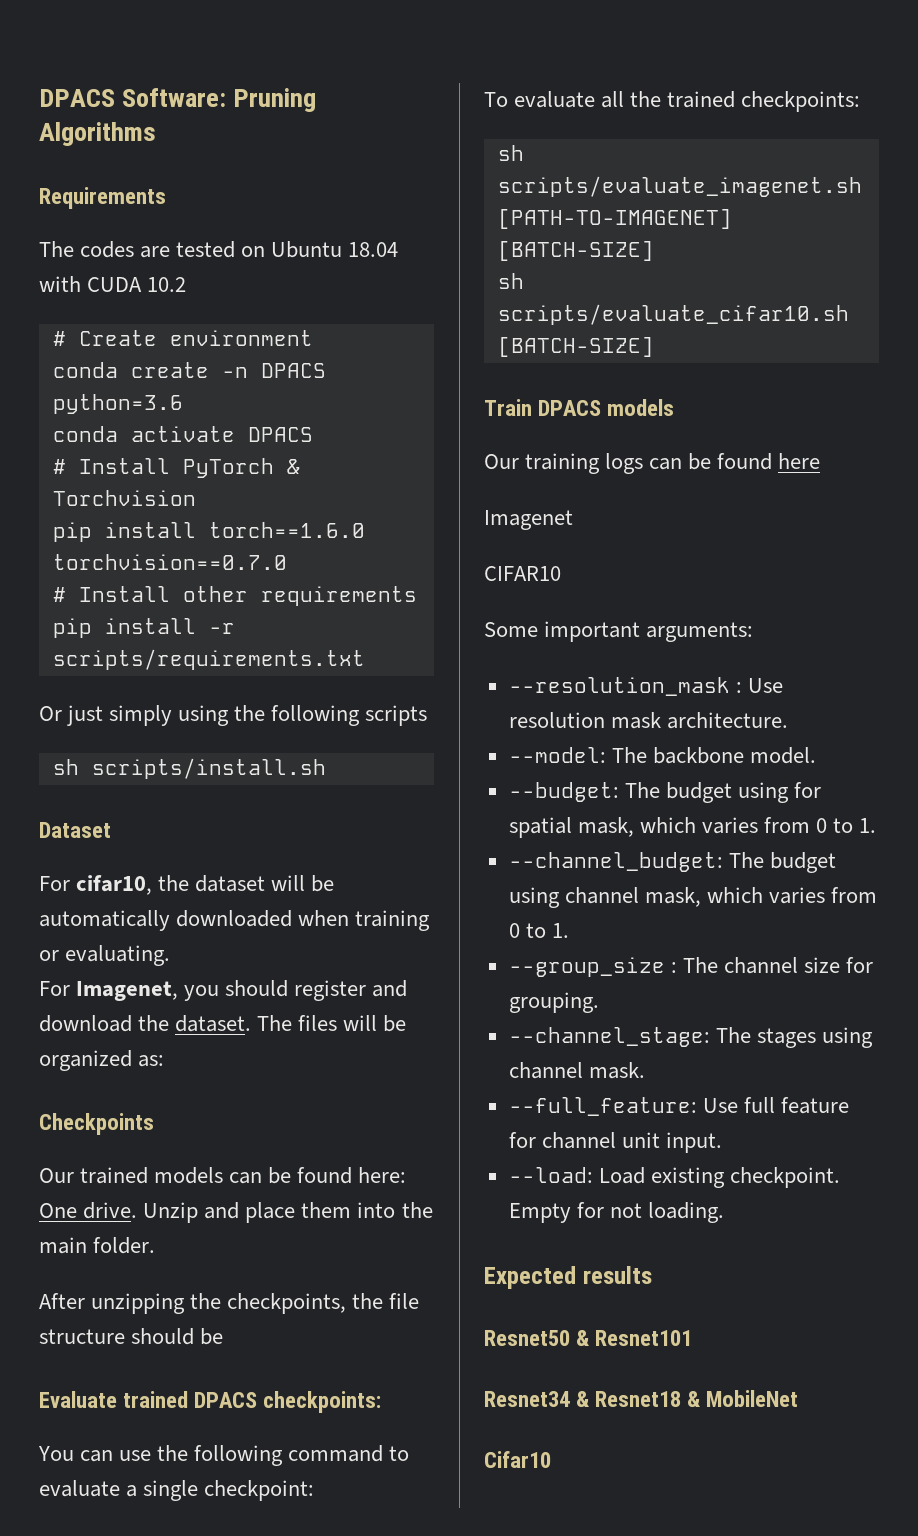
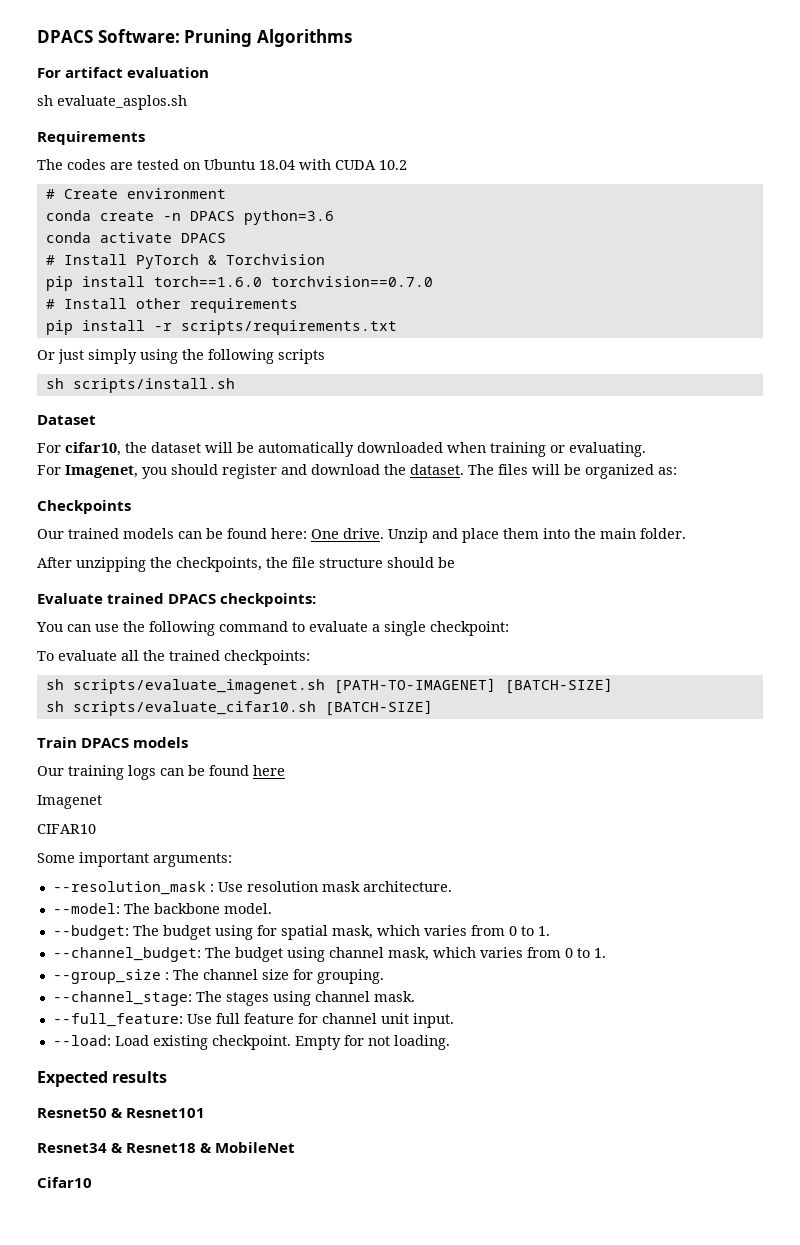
+ For artifact evaluation
+ sh evaluate_asplos.sh

